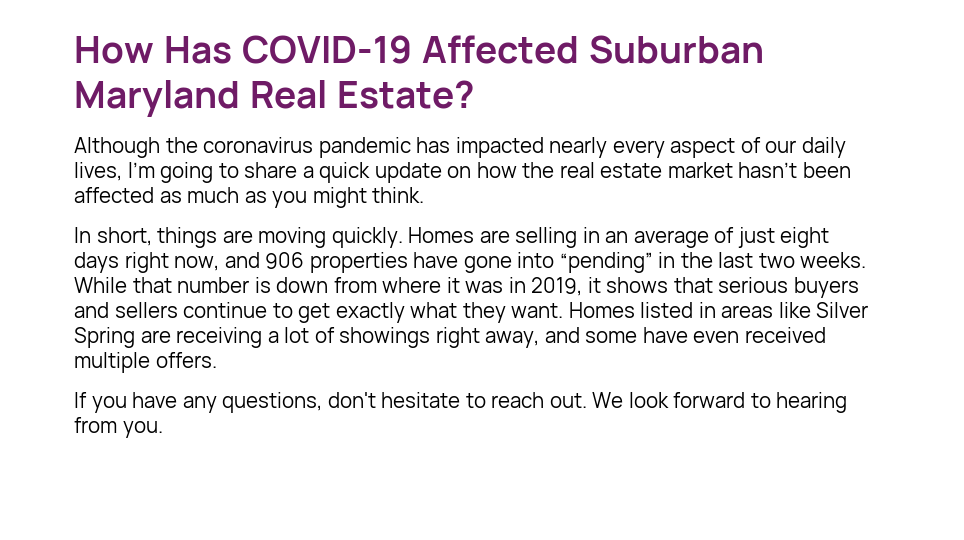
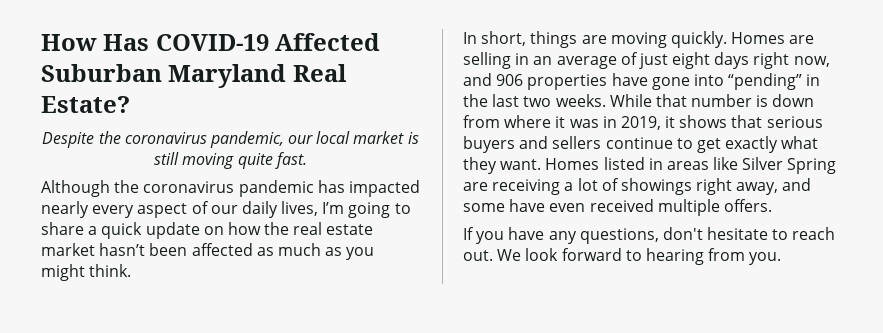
+ Despite the coronavirus pandemic, our local market is still moving quite fast.

